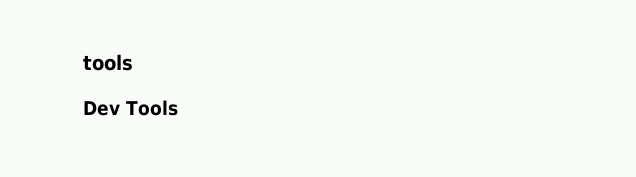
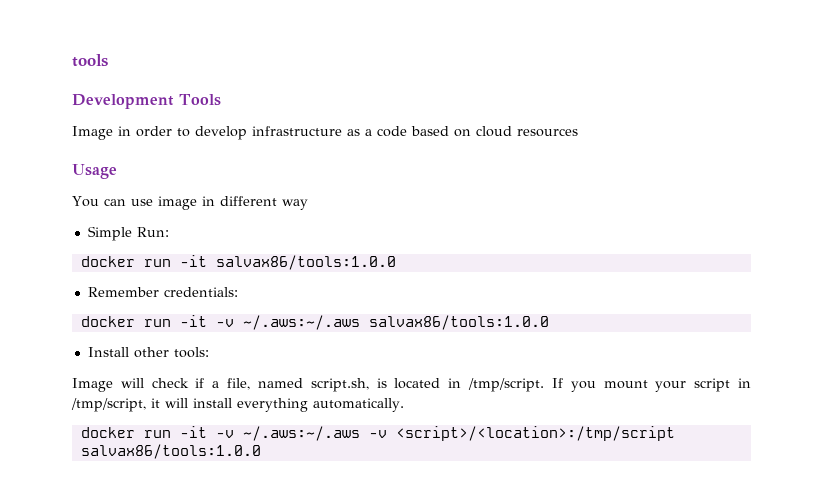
- Dev Tools
+ Development Tools
+ Image in order to develop infrastructure as a code based on cloud resources
+ Usage
+ You can use image in different way
+ Simple Run:
+ docker run -it salvax86/tools:1.0.0
+ Remember credentials:
+ docker run -it -v ~/.aws:~/.aws salvax86/tools:1.0.0
+ Install other tools:
+ Image will check if a file, named script.sh, is located in /tmp/script. If you mount your script in /tmp/script, it will install everything automatically.
+ docker run -it -v ~/.aws:~/.aws -v <script>/<location>:/tmp/script salvax86/tools:1.0.0

